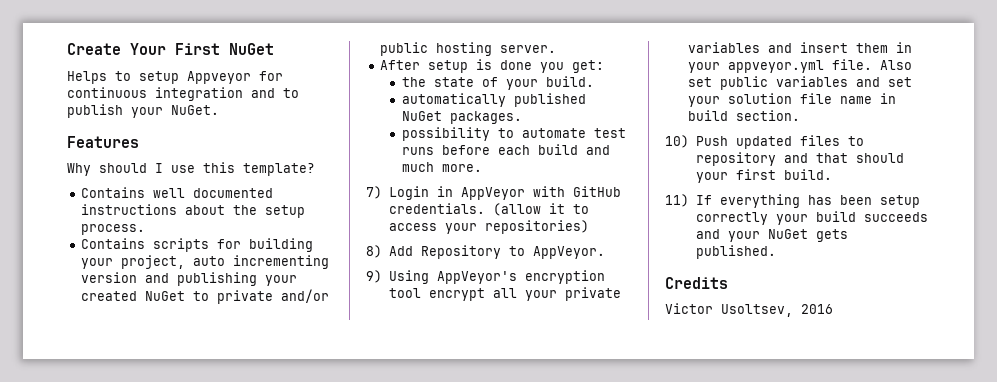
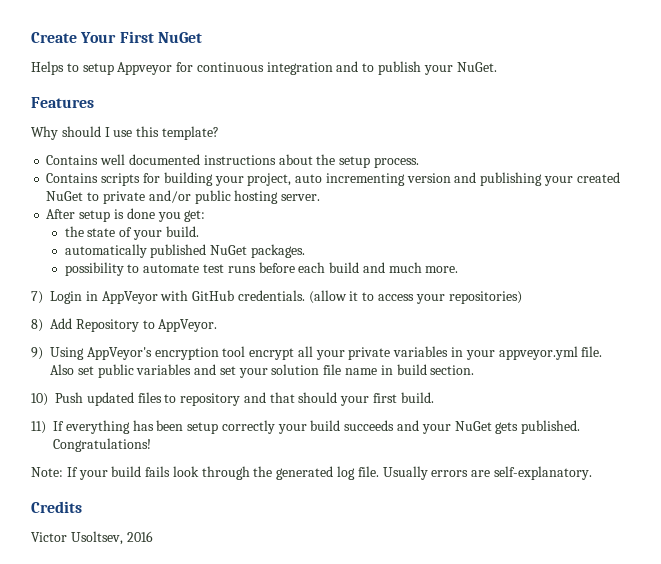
- 9) Using AppVeyor's encryption tool encrypt all your private variables and insert them in your appveyor.yml file.
+ 9) Using AppVeyor's encryption tool encrypt all your private variables in your appveyor.yml file.
+ Congratulations!
+ Note: If your build fails look through the generated log file. Usually errors are self-explanatory.

